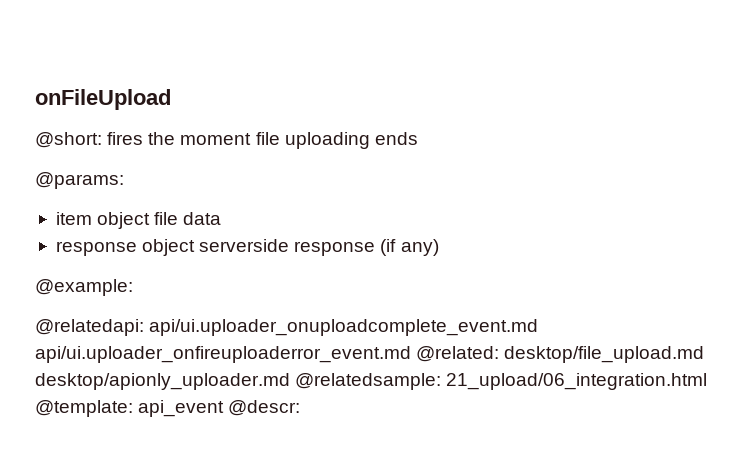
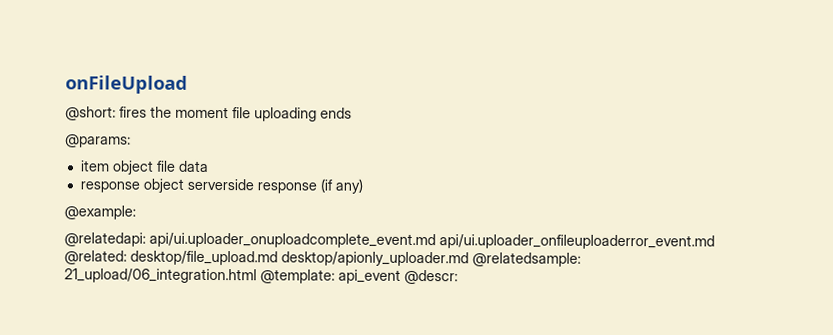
- @relatedapi: api/ui.uploader_onuploadcomplete_event.md api/ui.uploader_onfireuploaderror_event.md @related: desktop/file_upload.md desktop/apionly_uploader.md @relatedsample: 21_upload/06_integration.html @template: api_event @descr:
+ @relatedapi: api/ui.uploader_onuploadcomplete_event.md api/ui.uploader_onfileuploaderror_event.md @related: desktop/file_upload.md desktop/apionly_uploader.md @relatedsample: 21_upload/06_integration.html @template: api_event @descr:

